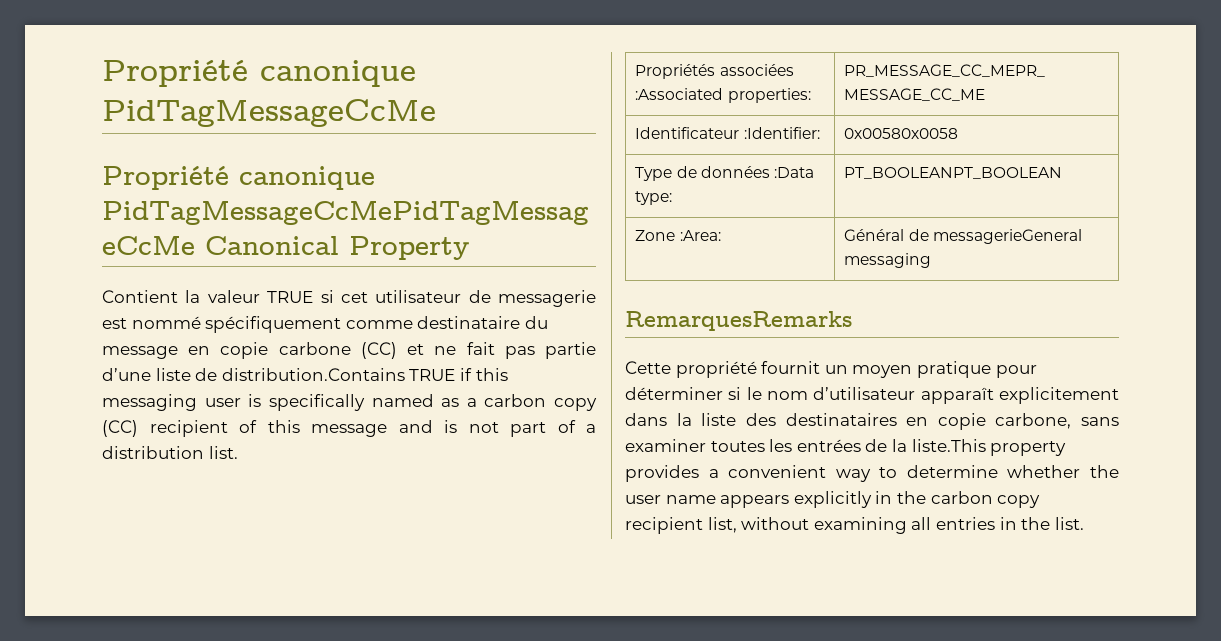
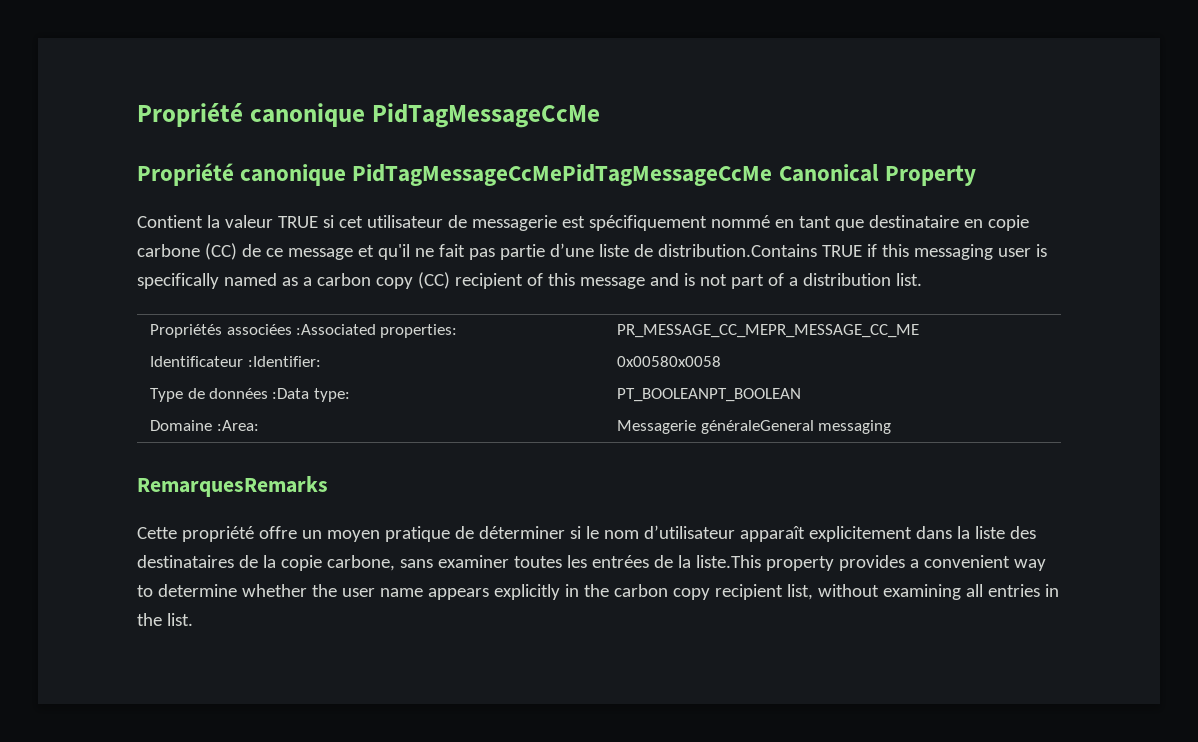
- Contient la valeur TRUE si cet utilisateur de messagerie est nommé spécifiquement comme destinataire du message en copie carbone (CC) et ne fait pas partie d’une liste de distribution.Contains TRUE if this messaging user is specifically named as a carbon copy (CC) recipient of this message and is not part of a distribution list.
+ Contient la valeur TRUE si cet utilisateur de messagerie est spécifiquement nommé en tant que destinataire en copie carbone (CC) de ce message et qu'il ne fait pas partie d’une liste de distribution.Contains TRUE if this messaging user is specifically named as a carbon copy (CC) recipient of this message and is not part of a distribution list.
- Zone :Area: | Général de messagerieGeneral messaging
+ Domaine :Area: | Messagerie généraleGeneral messaging
- Cette propriété fournit un moyen pratique pour déterminer si le nom d’utilisateur apparaît explicitement dans la liste des destinataires en copie carbone, sans examiner toutes les entrées de la liste.This property provides a convenient way to determine whether the user name appears explicitly in the carbon copy recipient list, without examining all entries in the list.
+ Cette propriété offre un moyen pratique de déterminer si le nom d’utilisateur apparaît explicitement dans la liste des destinataires de la copie carbone, sans examiner toutes les entrées de la liste.This property provides a convenient way to determine whether the user name appears explicitly in the carbon copy recipient list, without examining all entries in the list.

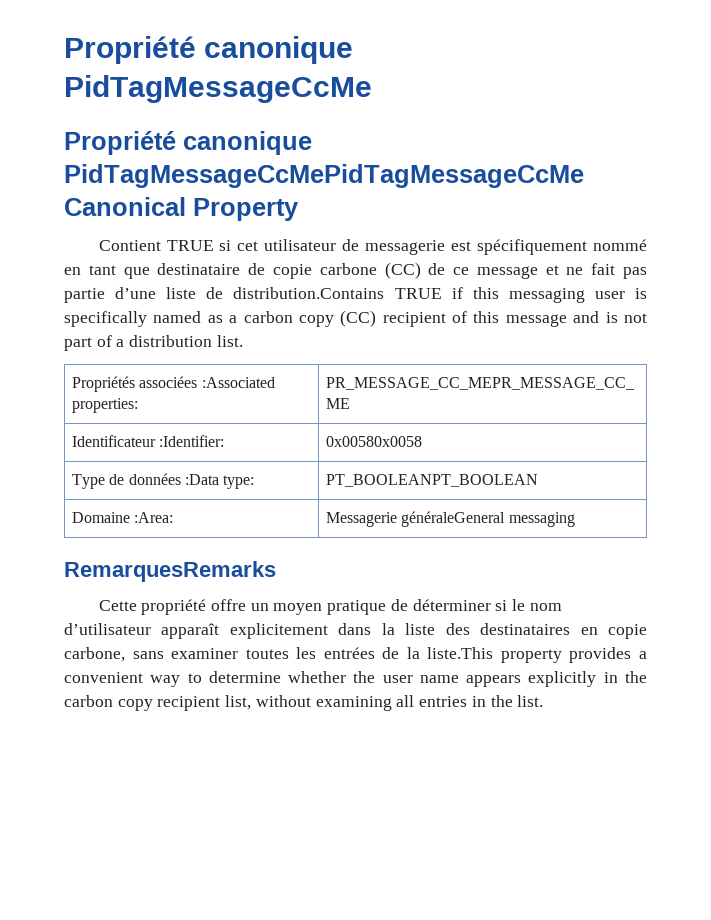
- Contient la valeur TRUE si cet utilisateur de messagerie est spécifiquement nommé en tant que destinataire en copie carbone (CC) de ce message et qu'il ne fait pas partie d’une liste de distribution.Contains TRUE if this messaging user is specifically named as a carbon copy (CC) recipient of this message and is not part of a distribution list.
+ Contient TRUE si cet utilisateur de messagerie est spécifiquement nommé en tant que destinataire de copie carbone (CC) de ce message et ne fait pas partie d’une liste de distribution.Contains TRUE if this messaging user is specifically named as a carbon copy (CC) recipient of this message and is not part of a distribution list.
- Cette propriété offre un moyen pratique de déterminer si le nom d’utilisateur apparaît explicitement dans la liste des destinataires de la copie carbone, sans examiner toutes les entrées de la liste.This property provides a convenient way to determine whether the user name appears explicitly in the carbon copy recipient list, without examining all entries in the list.
+ Cette propriété offre un moyen pratique de déterminer si le nom d’utilisateur apparaît explicitement dans la liste des destinataires en copie carbone, sans examiner toutes les entrées de la liste.This property provides a convenient way to determine whether the user name appears explicitly in the carbon copy recipient list, without examining all entries in the list.

